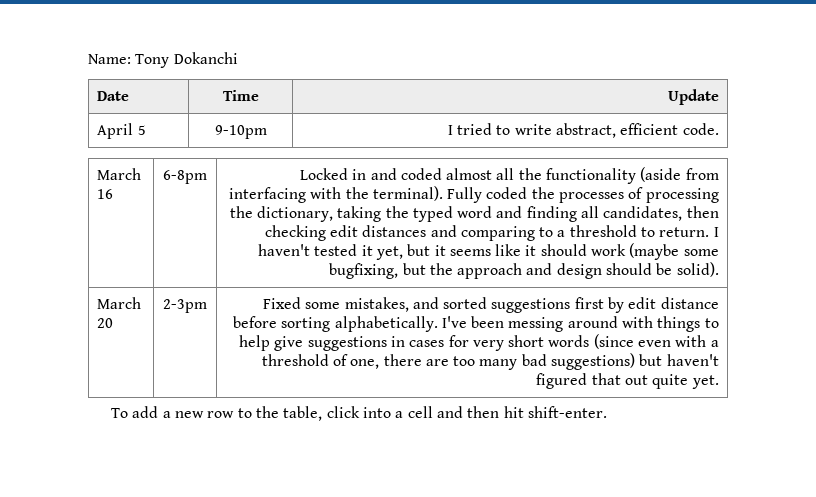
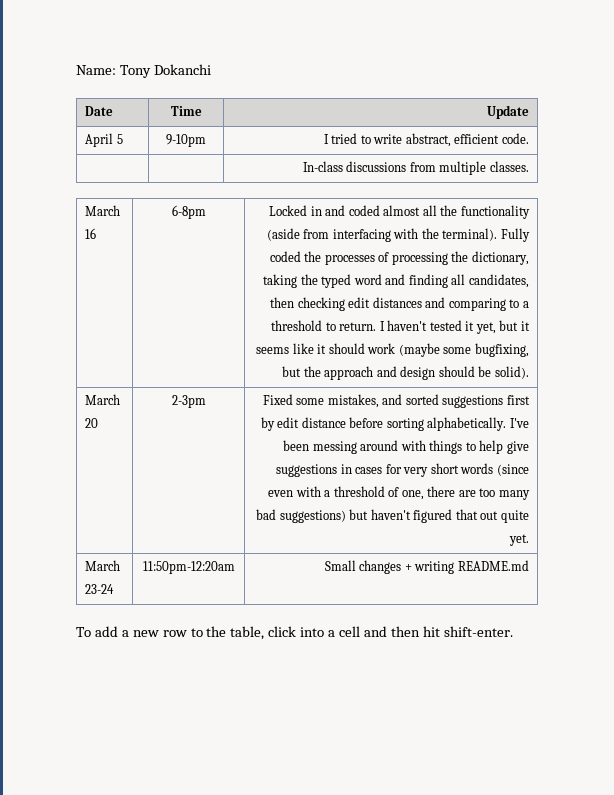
+ | | In-class discussions from multiple classes.
+ March 23-24 | 11:50pm-12:20am | Small changes + writing README.md

